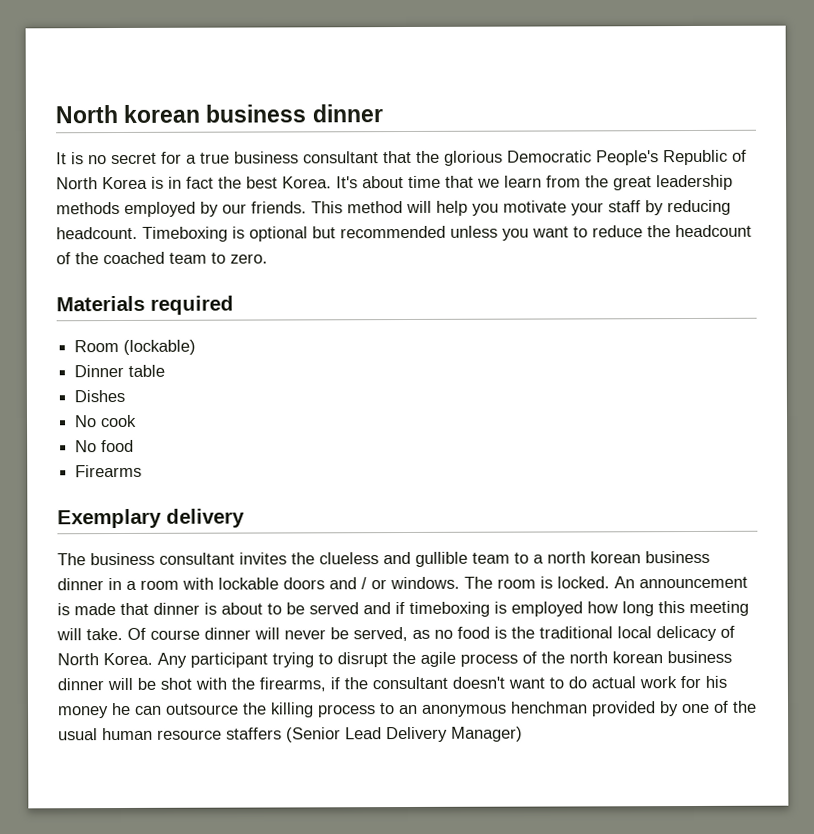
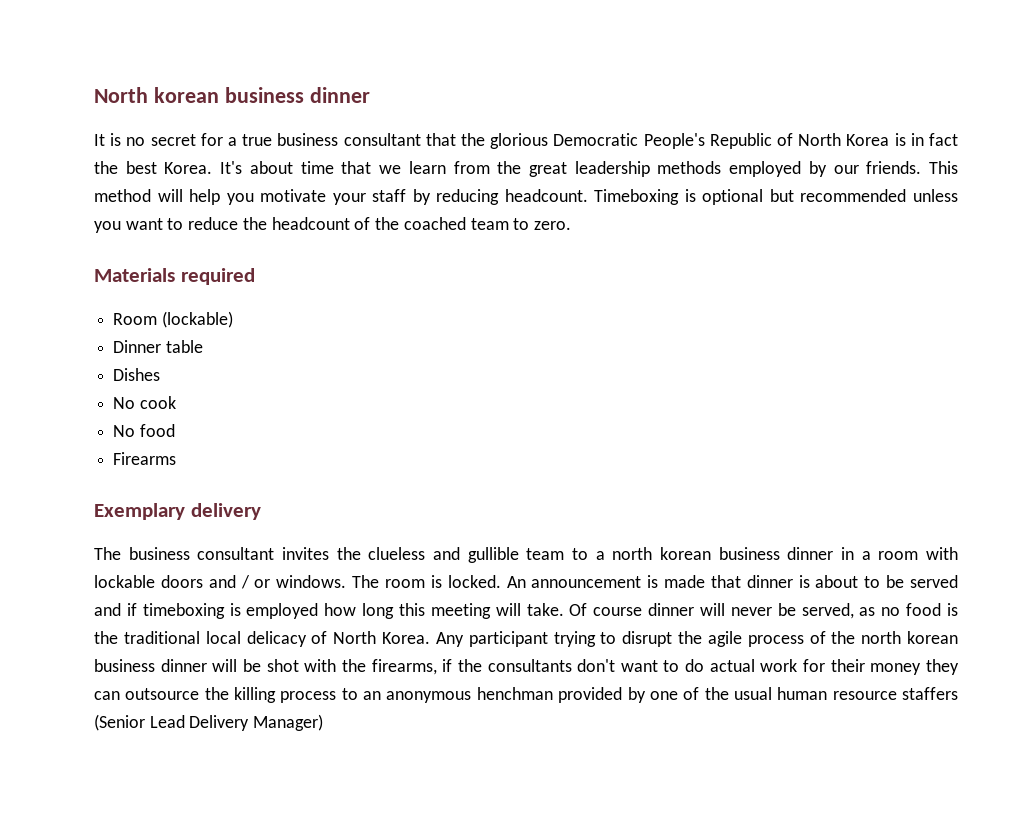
- Any participant trying to disrupt the agile process of the north korean business dinner will be shot with the firearms, if the consultant doesn't want to do actual work for his money he can outsource the killing process to an anonymous henchman provided by one of the usual human resource staffers (Senior Lead Delivery Manager)
+ Any participant trying to disrupt the agile process of the north korean business dinner will be shot with the firearms, if the consultants don't want to do actual work for their money they can outsource the killing process to an anonymous henchman provided by one of the usual human resource staffers (Senior Lead Delivery Manager)

